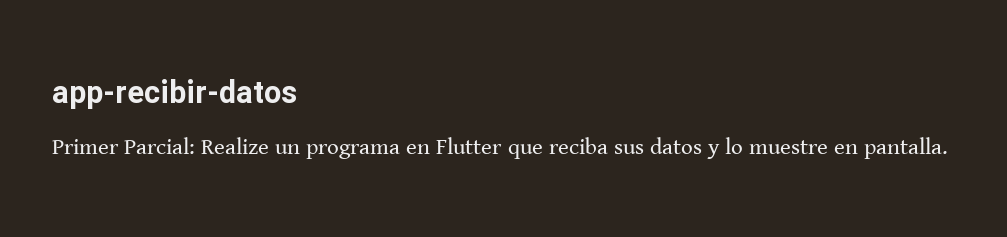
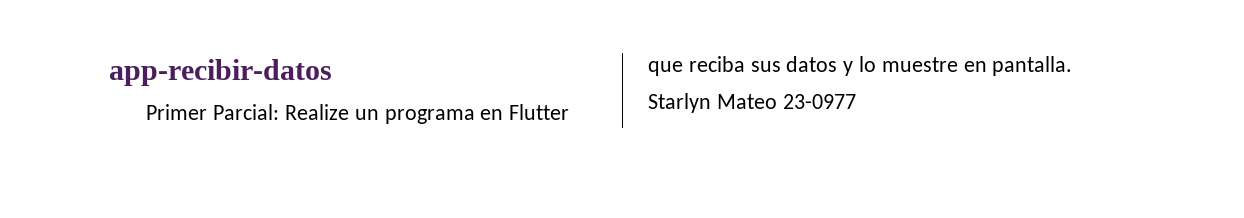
+ Starlyn Mateo 23-0977

